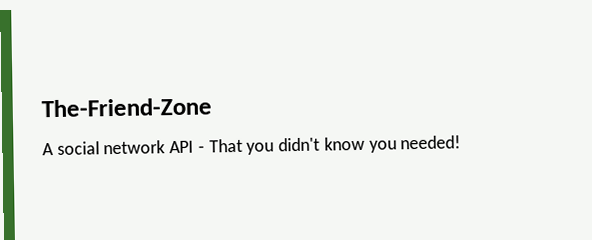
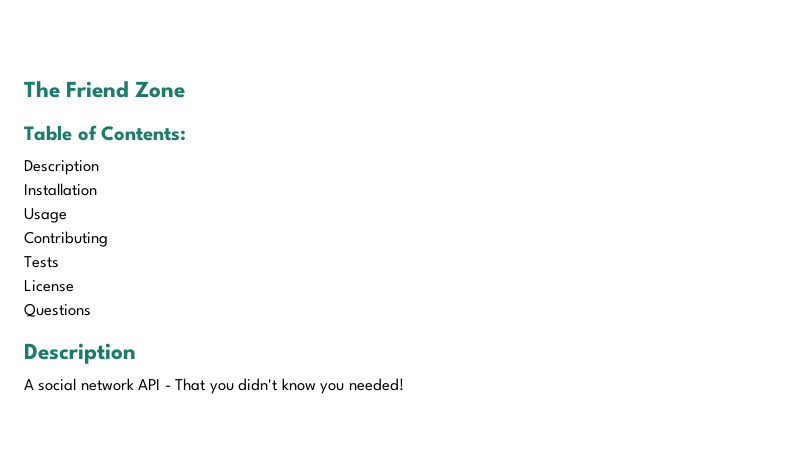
- The-Friend-Zone
+ The Friend Zone
+ Table of Contents:
+ Description
+ Installation
+ Usage
+ Contributing
+ Tests
+ License
+ Questions
+ Description

